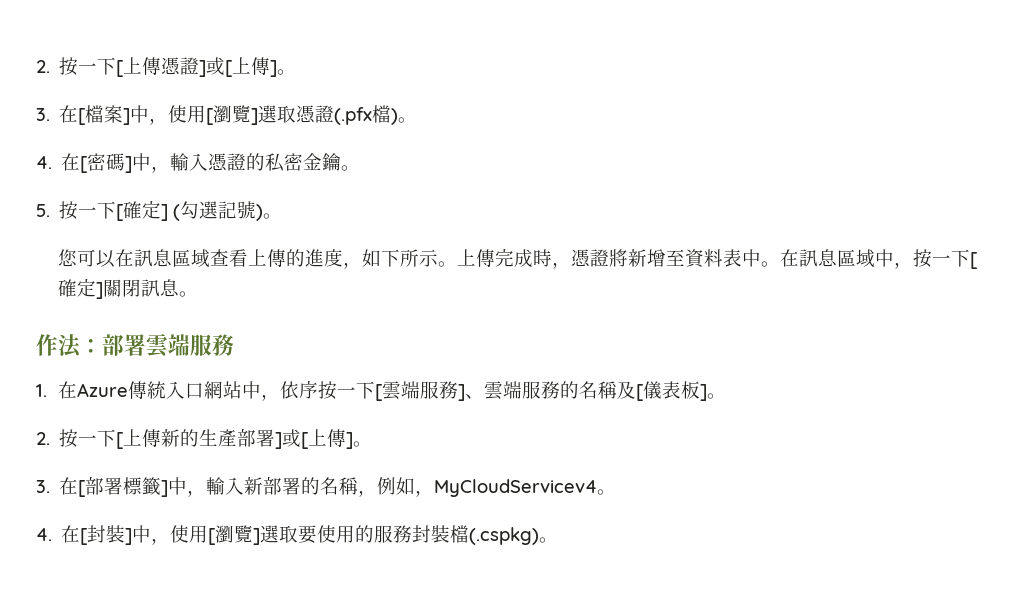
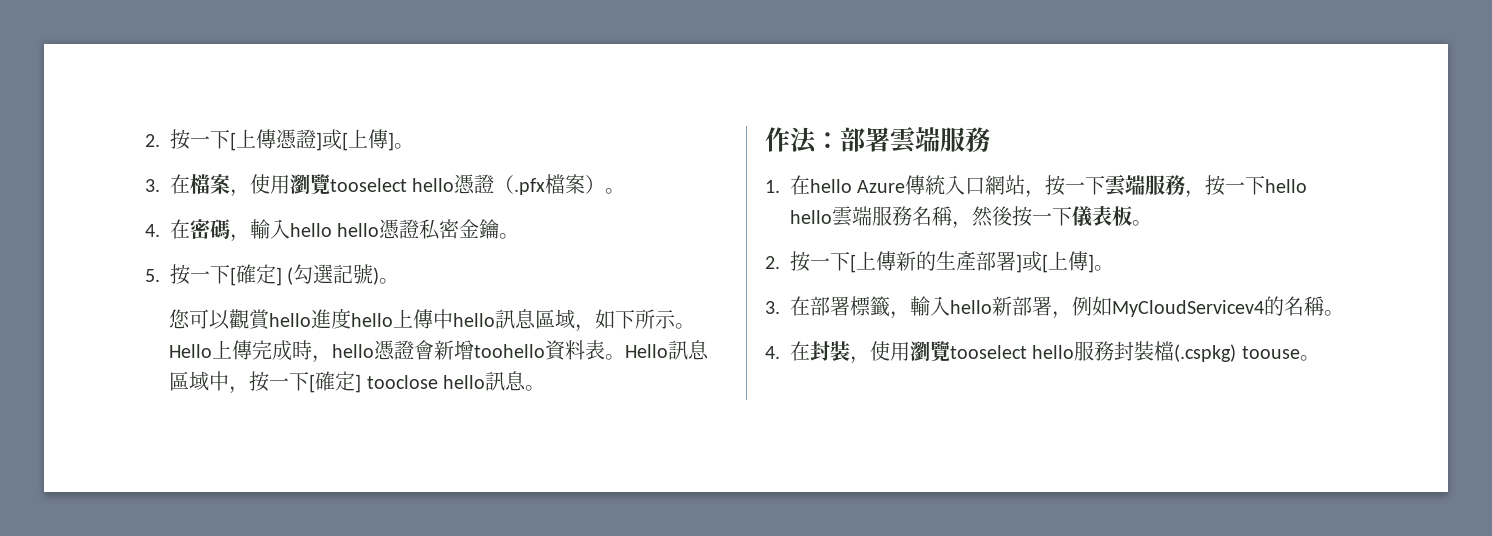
- 3.在[檔案]中，使用[瀏覽]選取憑證(.pfx檔)。
- 4.在[密碼]中，輸入憑證的私密金鑰。
+ 3.在檔案，使用瀏覽tooselect hello憑證（.pfx檔案）。
+ 4.在密碼，輸入hello hello憑證私密金鑰。
- 您可以在訊息區域查看上傳的進度，如下所示。
+ 您可以觀賞hello進度hello上傳中hello訊息區域，如下所示。
- 上傳完成時，憑證將新增至資料表中。在訊息區域中，按一下[確定]關閉訊息。
+ Hello上傳完成時，hello憑證會新增toohello資料表。Hello訊息區域中，按一下[確定] tooclose hello訊息。
- 1.在Azure傳統入口網站中，依序按一下[雲端服務]、雲端服務的名稱及[儀表板]。
+ 1.在hello Azure傳統入口網站，按一下雲端服務，按一下hello hello雲端服務名稱，然後按一下儀表板。
- 3.在[部署標籤]中，輸入新部署的名稱，例如，MyCloudServicev4。
- 4.在[封裝]中，使用[瀏覽]選取要使用的服務封裝檔(.cspkg)。
+ 3.在部署標籤，輸入hello新部署，例如MyCloudServicev4的名稱。
+ 4.在封裝，使用瀏覽tooselect hello服務封裝檔(.cspkg) toouse。

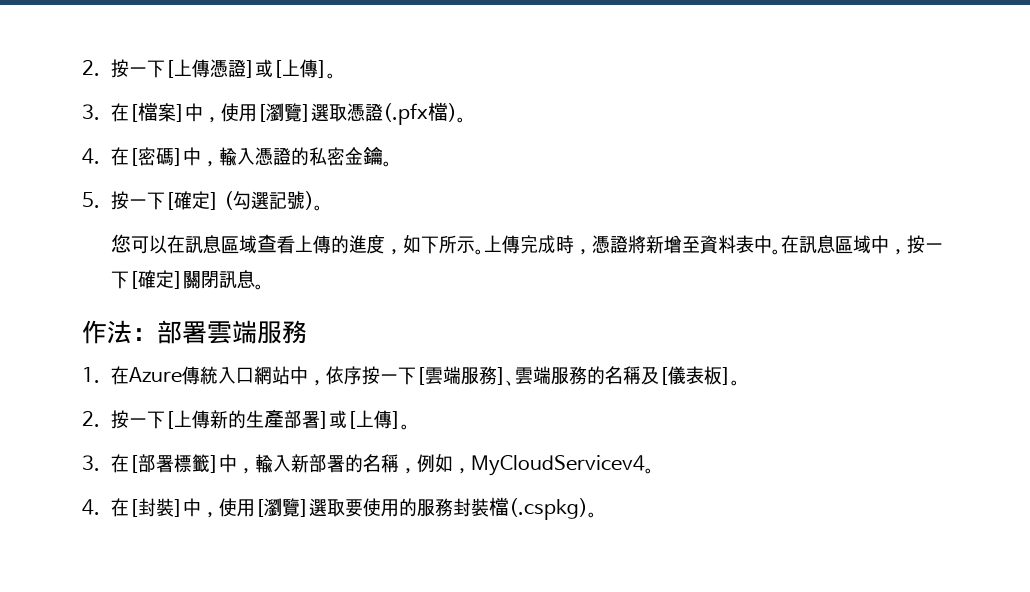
- 3.在檔案，使用瀏覽tooselect hello憑證（.pfx檔案）。
- 4.在密碼，輸入hello hello憑證私密金鑰。
+ 3.在[檔案]中，使用[瀏覽]選取憑證(.pfx檔)。
+ 4.在[密碼]中，輸入憑證的私密金鑰。
- 您可以觀賞hello進度hello上傳中hello訊息區域，如下所示。
+ 您可以在訊息區域查看上傳的進度，如下所示。
- Hello上傳完成時，hello憑證會新增toohello資料表。Hello訊息區域中，按一下[確定] tooclose hello訊息。
+ 上傳完成時，憑證將新增至資料表中。在訊息區域中，按一下[確定]關閉訊息。
- 1.在hello Azure傳統入口網站，按一下雲端服務，按一下hello hello雲端服務名稱，然後按一下儀表板。
+ 1.在Azure傳統入口網站中，依序按一下[雲端服務]、雲端服務的名稱及[儀表板]。
- 3.在部署標籤，輸入hello新部署，例如MyCloudServicev4的名稱。
- 4.在封裝，使用瀏覽tooselect hello服務封裝檔(.cspkg) toouse。
+ 3.在[部署標籤]中，輸入新部署的名稱，例如，MyCloudServicev4。
+ 4.在[封裝]中，使用[瀏覽]選取要使用的服務封裝檔(.cspkg)。

